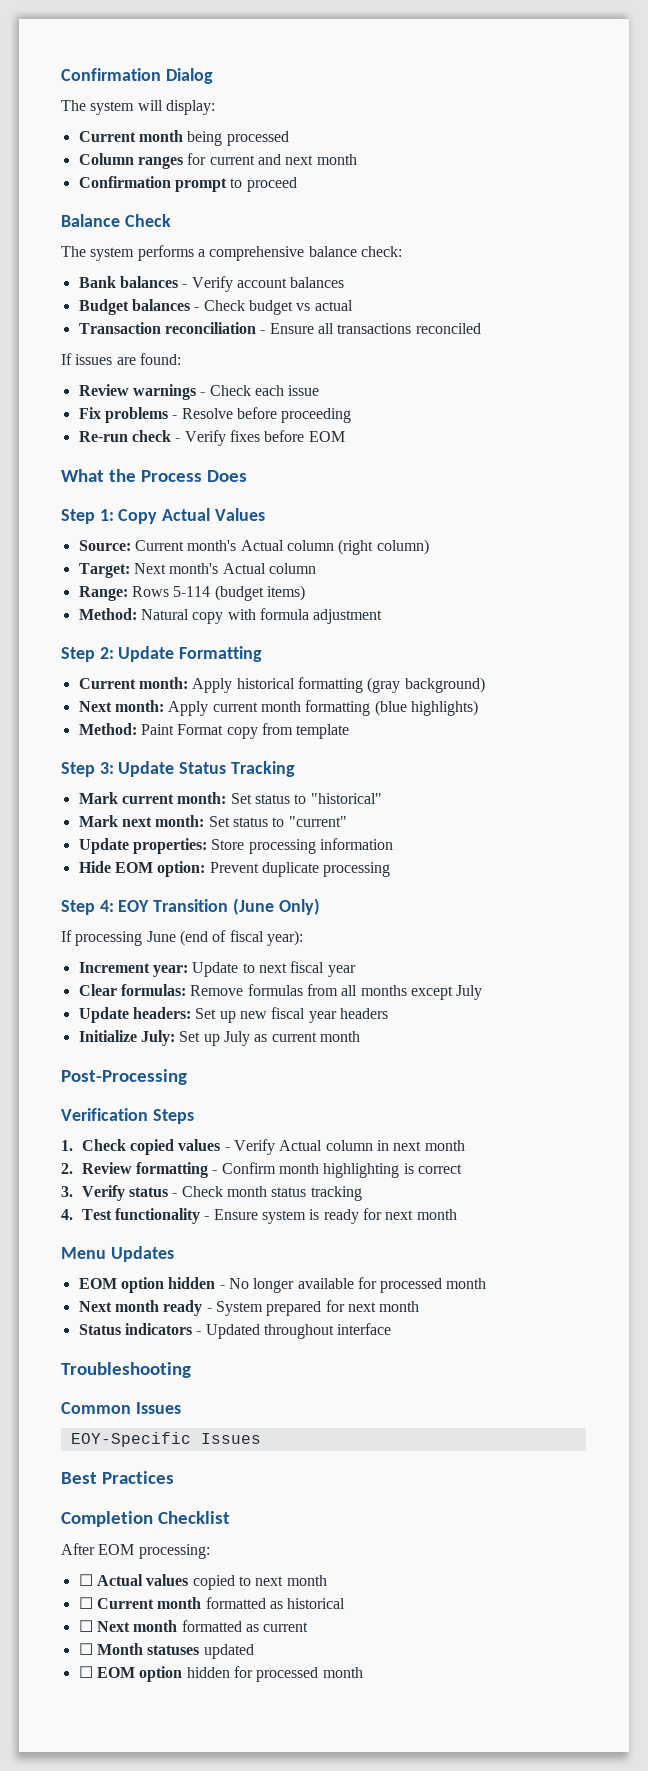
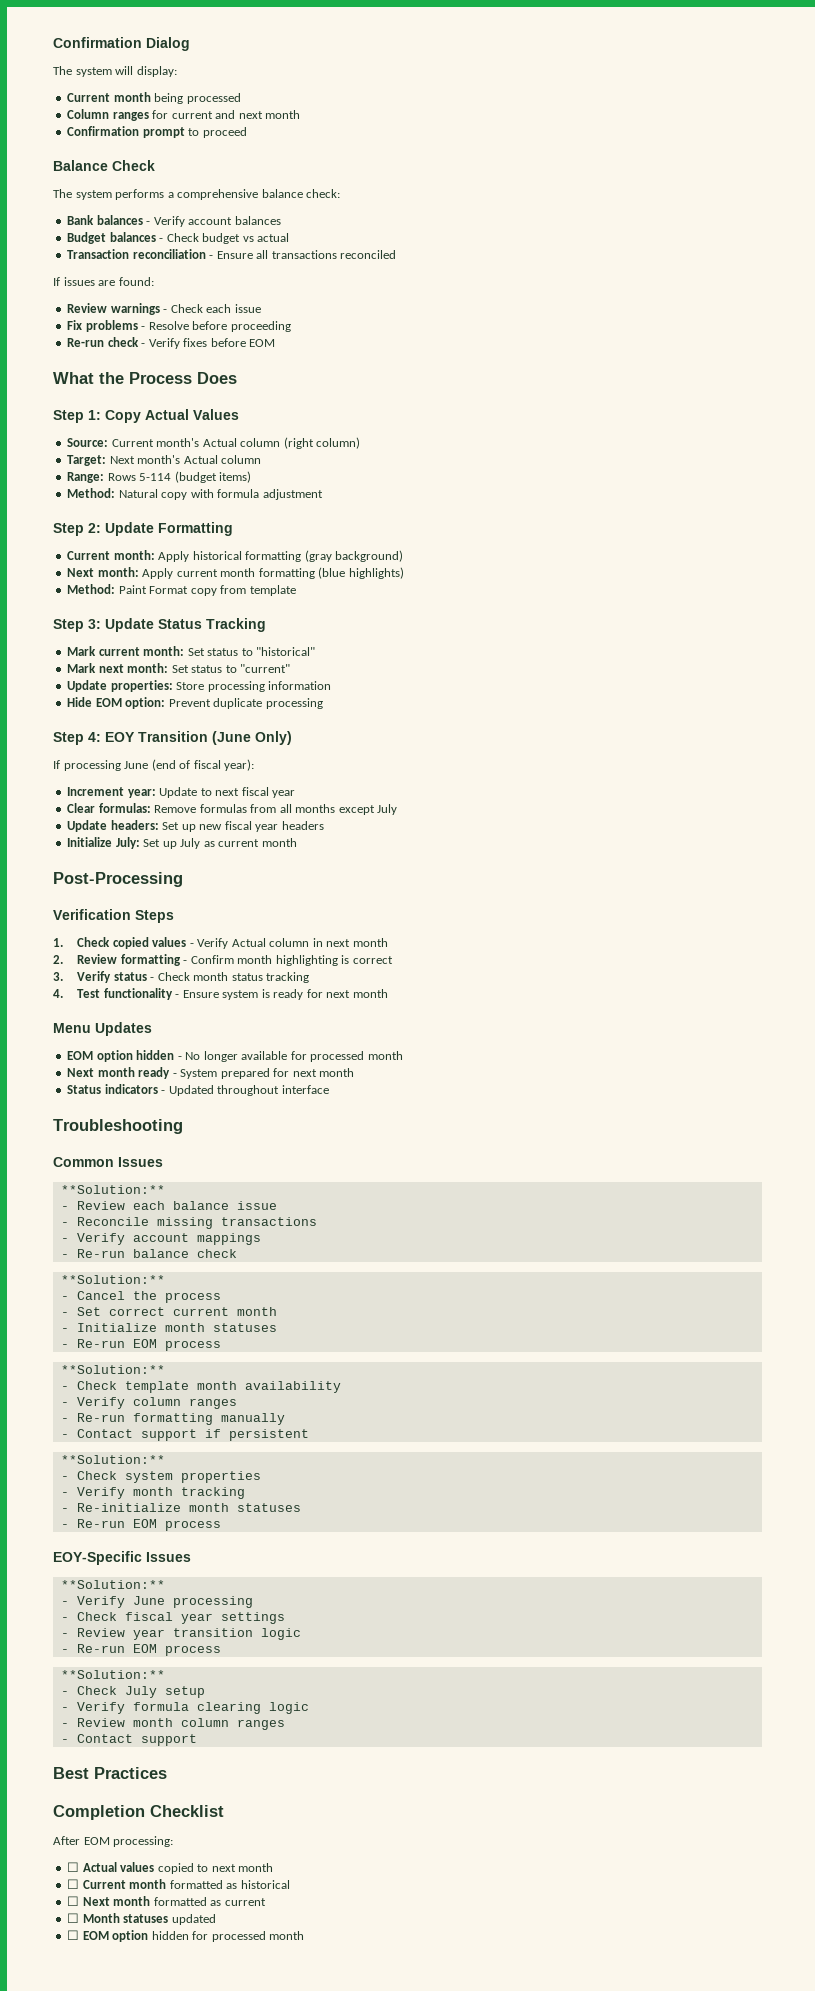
  Common Issues
+ **Solution:**
+ - Review each balance issue
+ - Reconcile missing transactions
+ - Verify account mappings
+ - Re-run balance check
+ **Solution:**
+ - Cancel the process
+ - Set correct current month
+ - Initialize month statuses
+ - Re-run EOM process
+ **Solution:**
+ - Check template month availability
+ - Verify column ranges
+ - Re-run formatting manually
+ - Contact support if persistent
+ **Solution:**
+ - Check system properties
+ - Verify month tracking
+ - Re-initialize month statuses
+ - Re-run EOM process
  EOY-Specific Issues
+ **Solution:**
+ - Verify June processing
+ - Check fiscal year settings
+ - Review year transition logic
+ - Re-run EOM process
+ **Solution:**
+ - Check July setup
+ - Verify formula clearing logic
+ - Review month column ranges
+ - Contact support

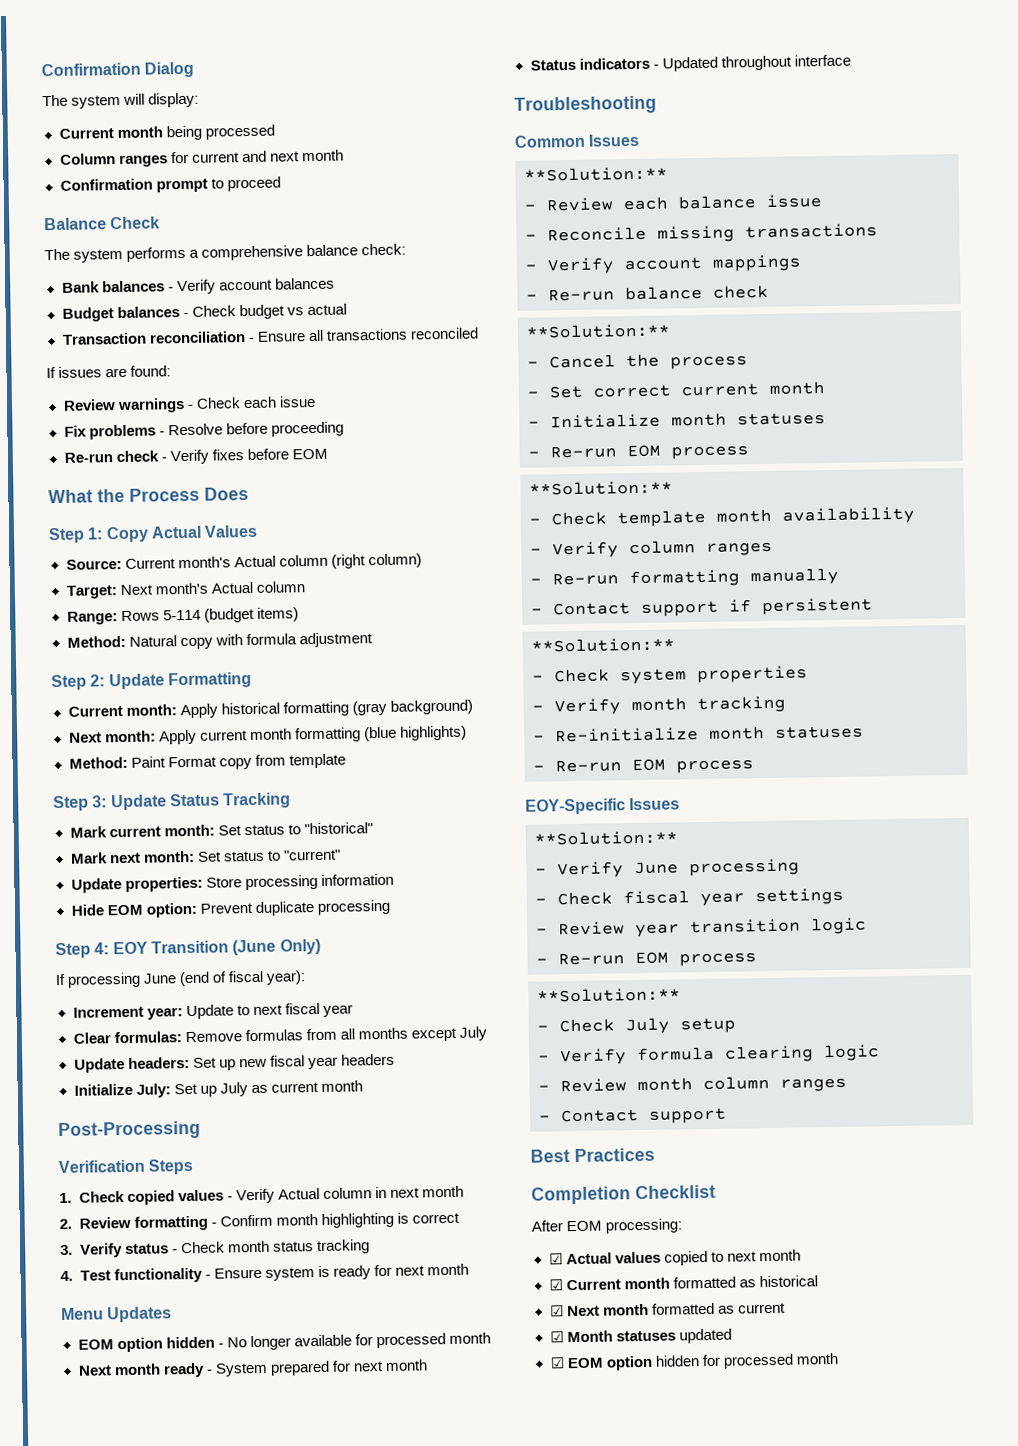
- ☐ Actual values copied to next month
+ ☑ Actual values copied to next month
- ☐ Current month formatted as historical
+ ☑ Current month formatted as historical
- ☐ Next month formatted as current
+ ☑ Next month formatted as current
- ☐ Month statuses updated
+ ☑ Month statuses updated
- ☐ EOM option hidden for processed month
+ ☑ EOM option hidden for processed month

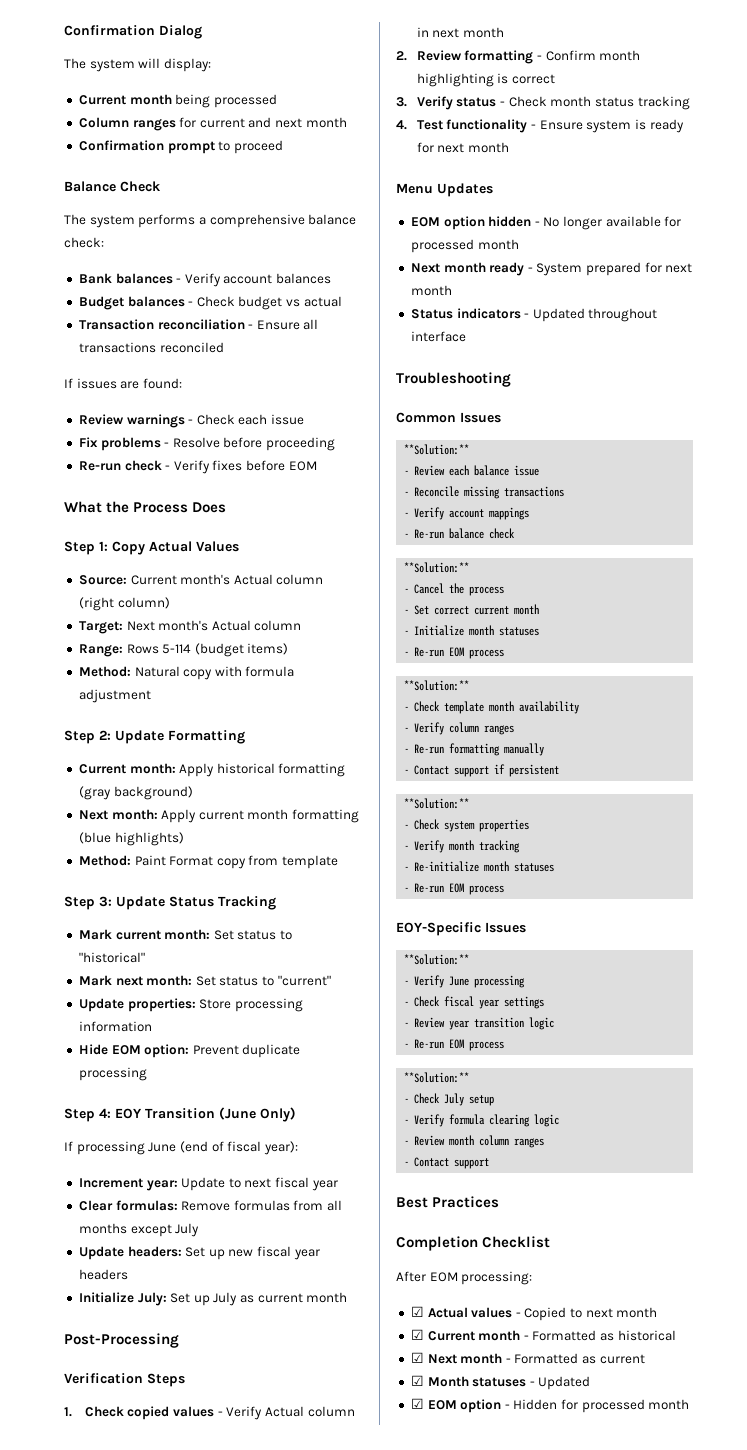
- ☑ Actual values copied to next month
+ ☑ Actual values - Copied to next month
- ☑ Current month formatted as historical
+ ☑ Current month - Formatted as historical
- ☑ Next month formatted as current
+ ☑ Next month - Formatted as current
- ☑ Month statuses updated
+ ☑ Month statuses - Updated
- ☑ EOM option hidden for processed month
+ ☑ EOM option - Hidden for processed month

